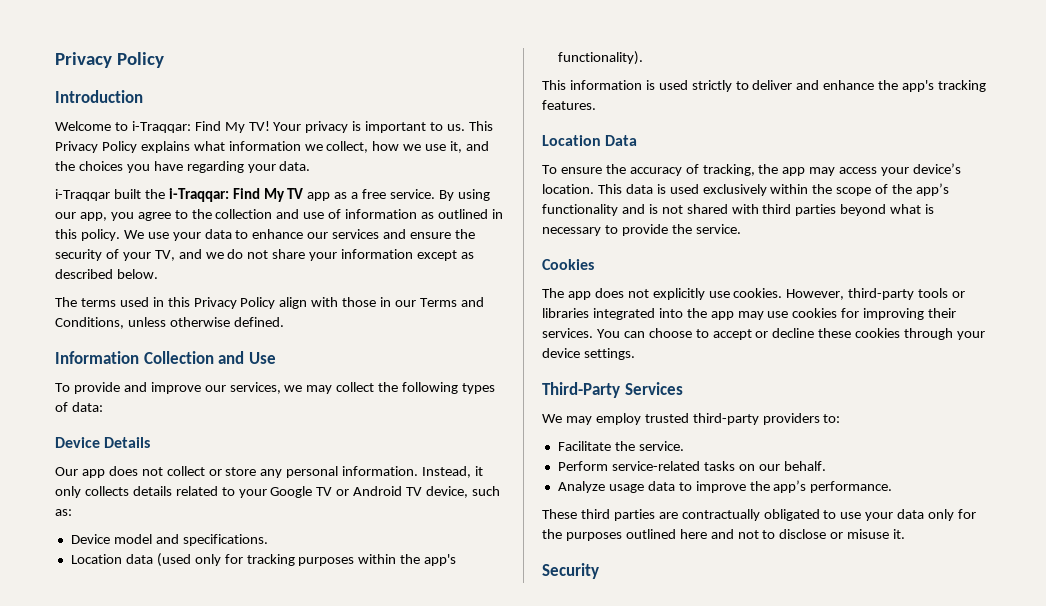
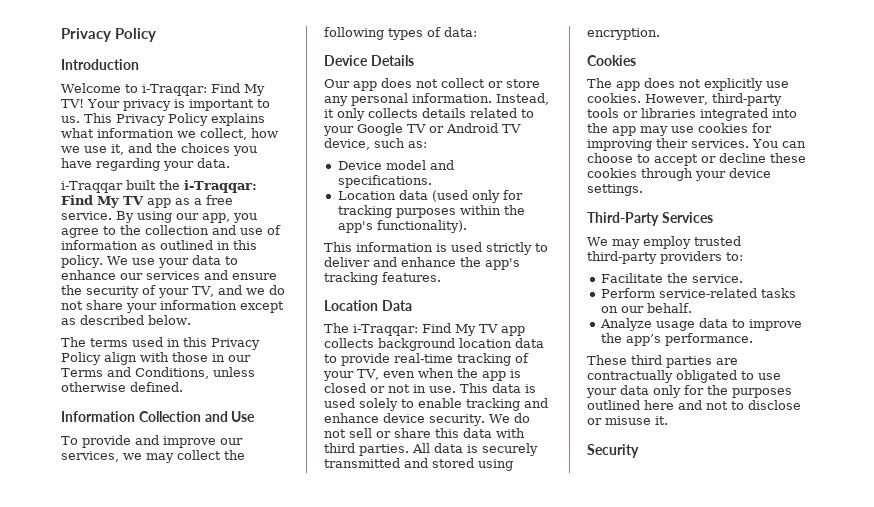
- To ensure the accuracy of tracking, the app may access your device’s location. This data is used exclusively within the scope of the app’s functionality and is not shared with third parties beyond what is necessary to provide the service.
+ The i-Traqqar: Find My TV app collects background location data to provide real-time tracking of your TV, even when the app is closed or not in use. This data is used solely to enable tracking and enhance device security. We do not sell or share this data with third parties. All data is securely transmitted and stored using encryption.

